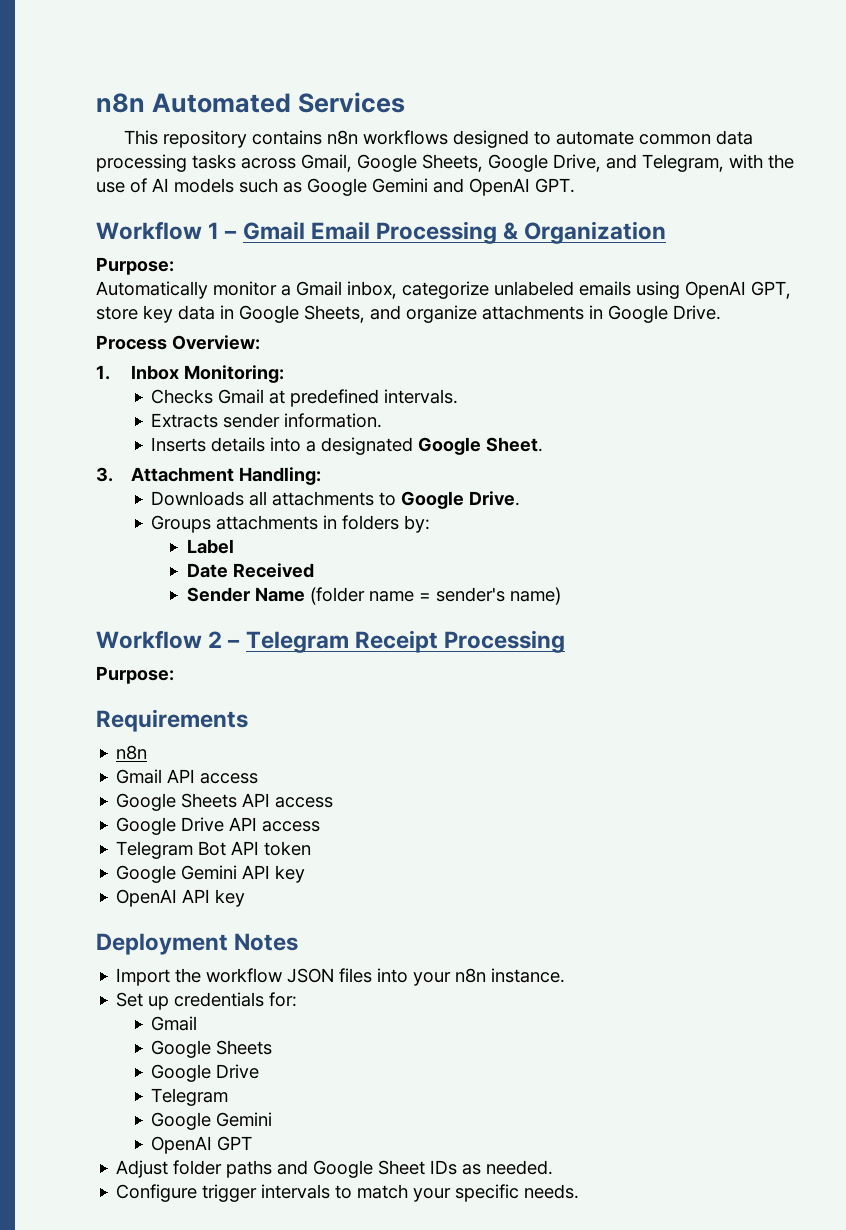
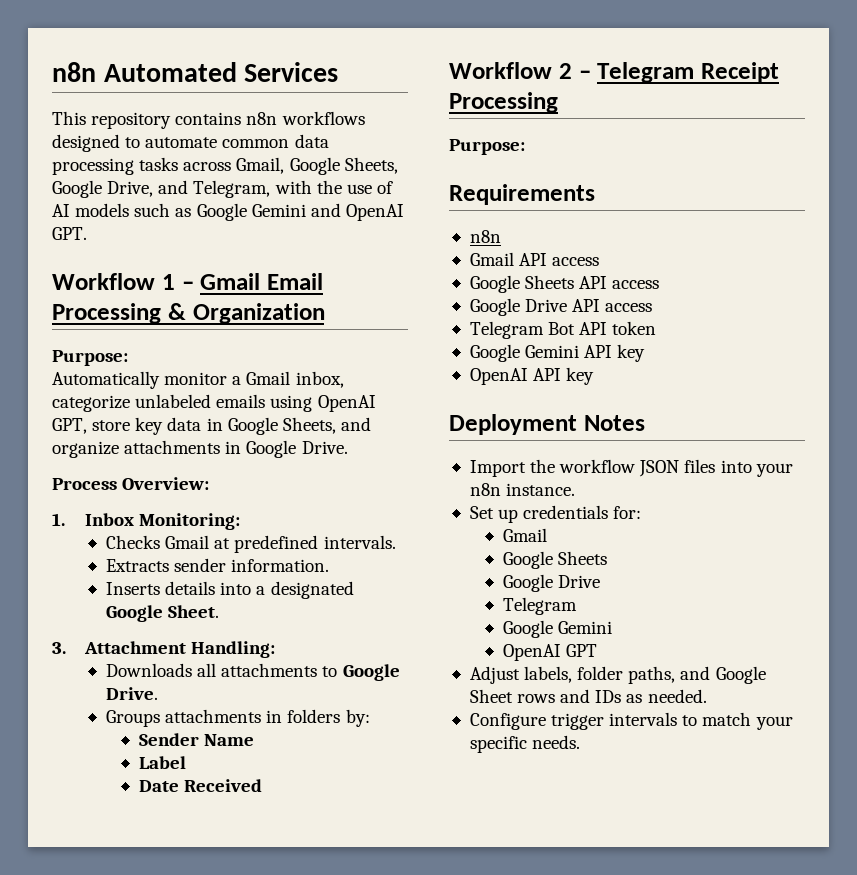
+ Sender Name
- Sender Name (folder name = sender's name)
- Adjust folder paths and Google Sheet IDs as needed.
+ Adjust labels, folder paths, and Google Sheet rows and IDs as needed.

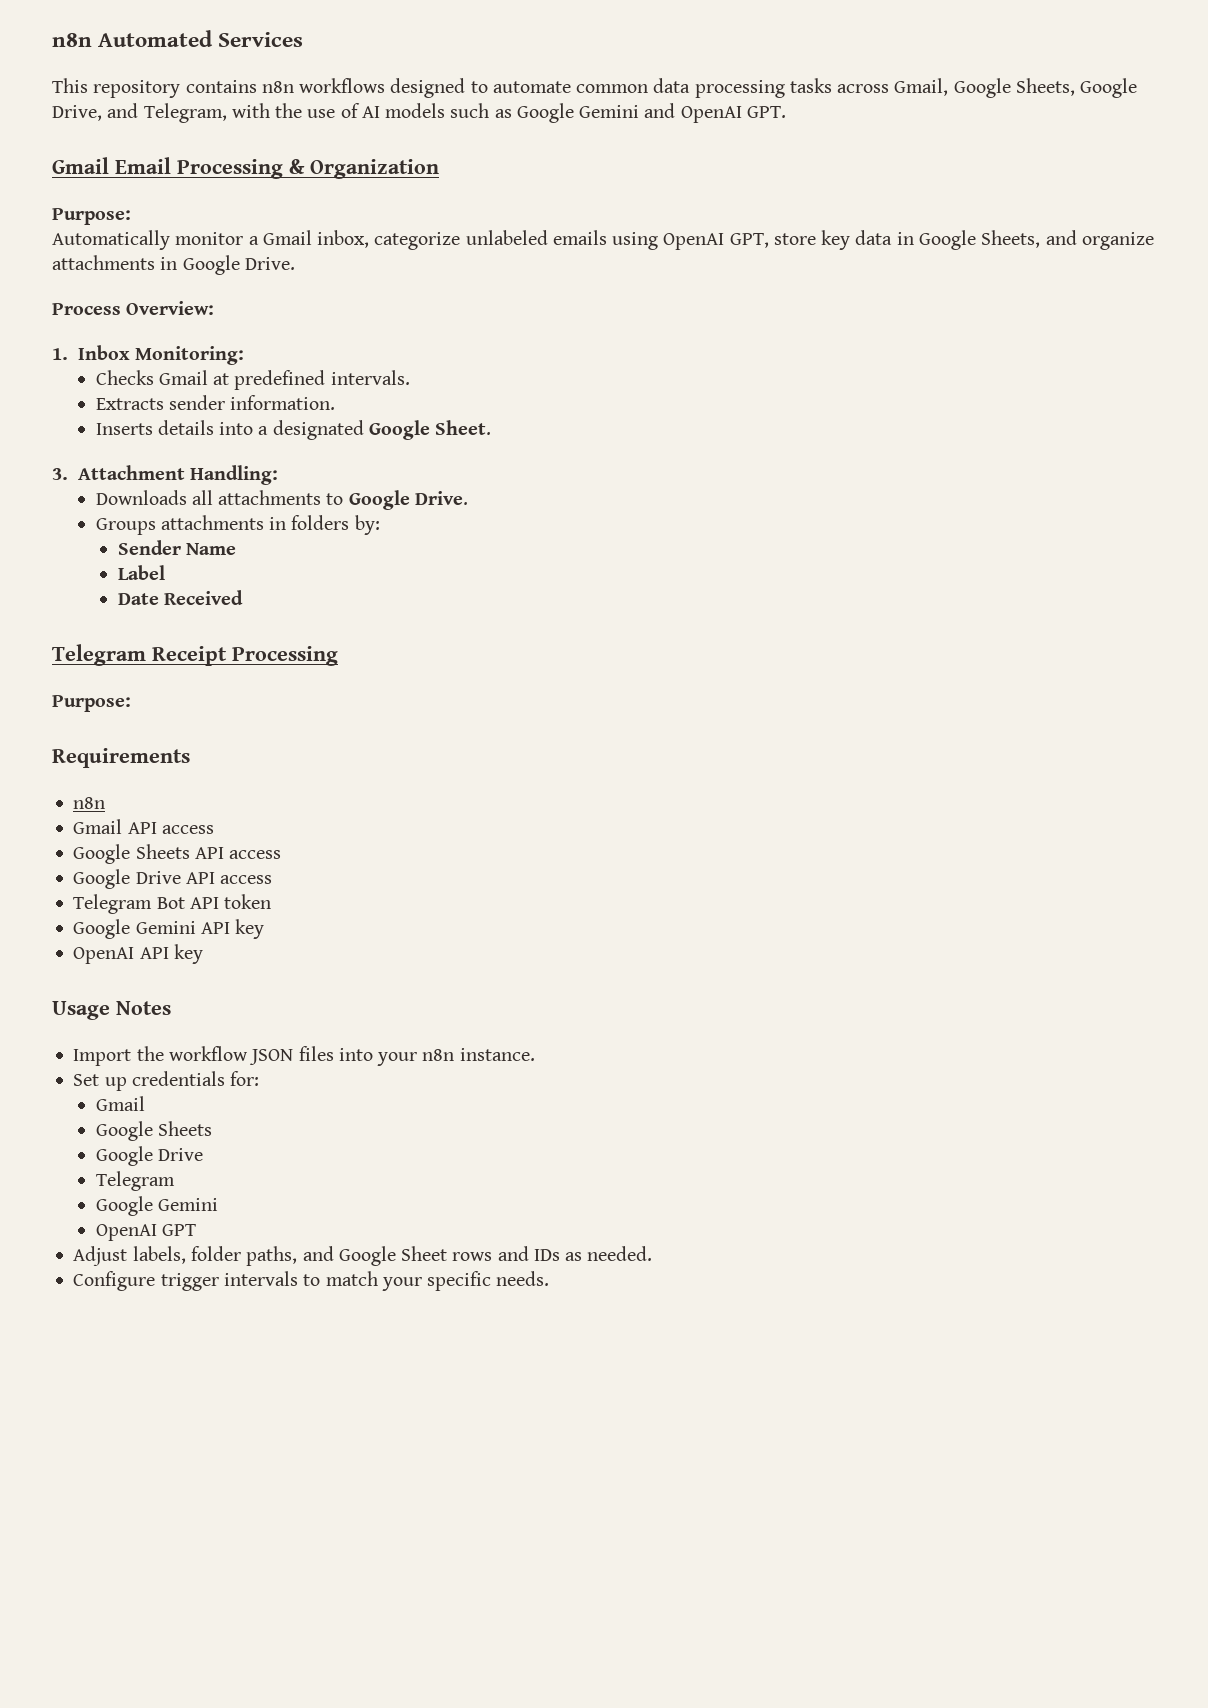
- Workflow 1 – Gmail Email Processing & Organization
+ Gmail Email Processing & Organization
- Workflow 2 – Telegram Receipt Processing
+ Telegram Receipt Processing
- Deployment Notes
+ Usage Notes

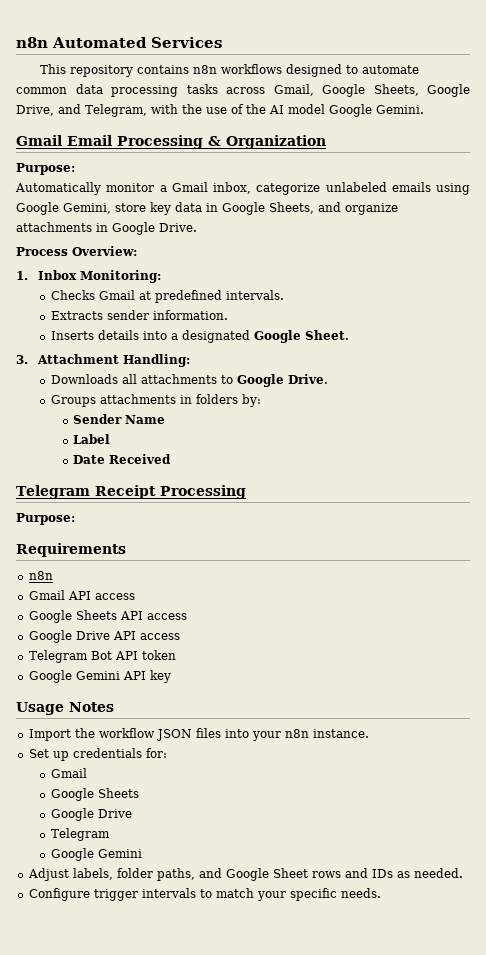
- This repository contains n8n workflows designed to automate common data processing tasks across Gmail, Google Sheets, Google Drive, and Telegram, with the use of AI models such as Google Gemini and OpenAI GPT.
+ This repository contains n8n workflows designed to automate common data processing tasks across Gmail, Google Sheets, Google Drive, and Telegram, with the use of the AI model Google Gemini.
- Automatically monitor a Gmail inbox, categorize unlabeled emails using OpenAI GPT, store key data in Google Sheets, and organize attachments in Google Drive.
+ Automatically monitor a Gmail inbox, categorize unlabeled emails using Google Gemini, store key data in Google Sheets, and organize attachments in Google Drive.
- OpenAI API key
- OpenAI GPT

